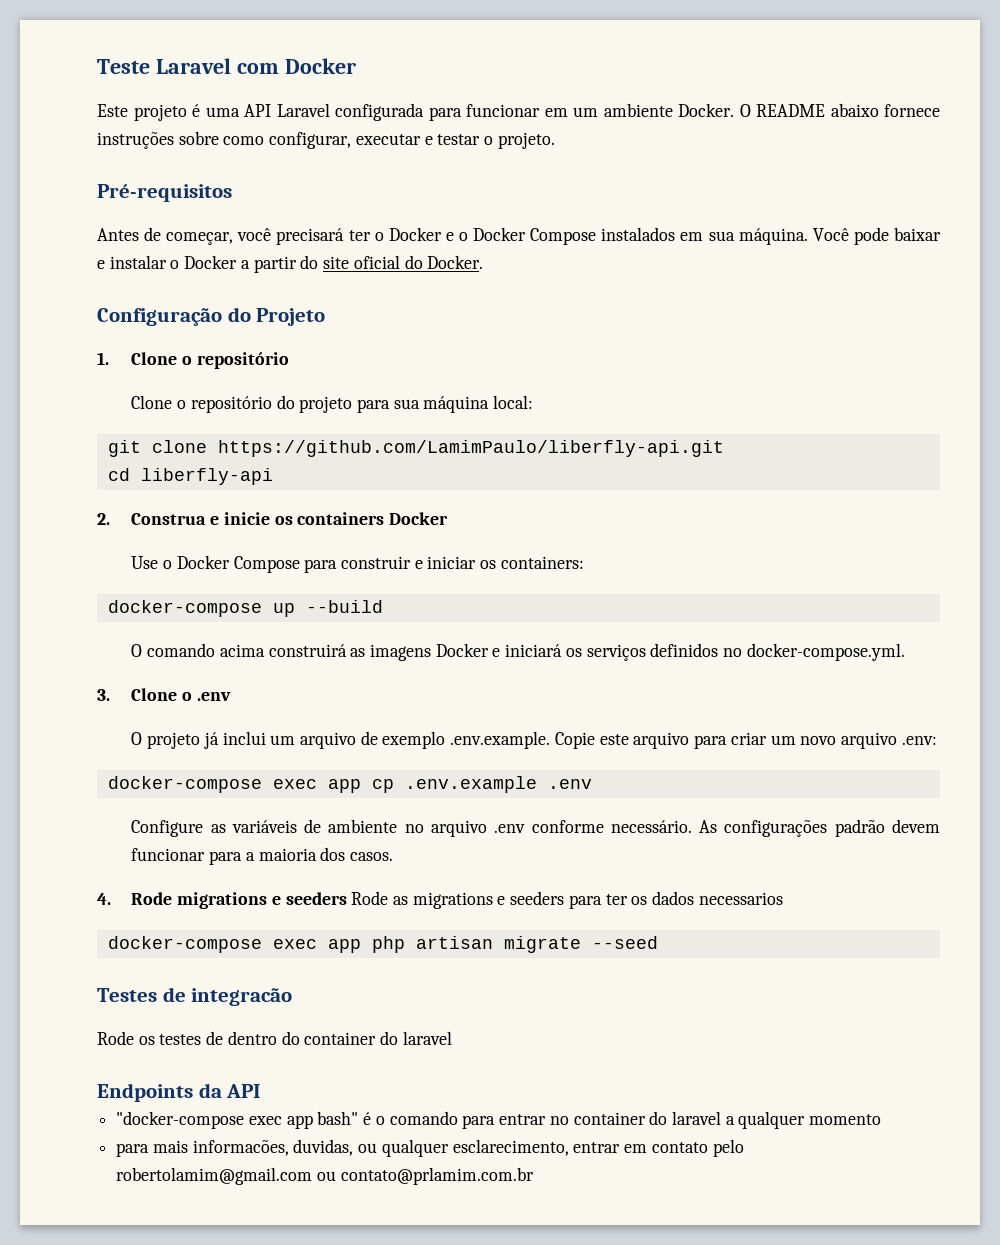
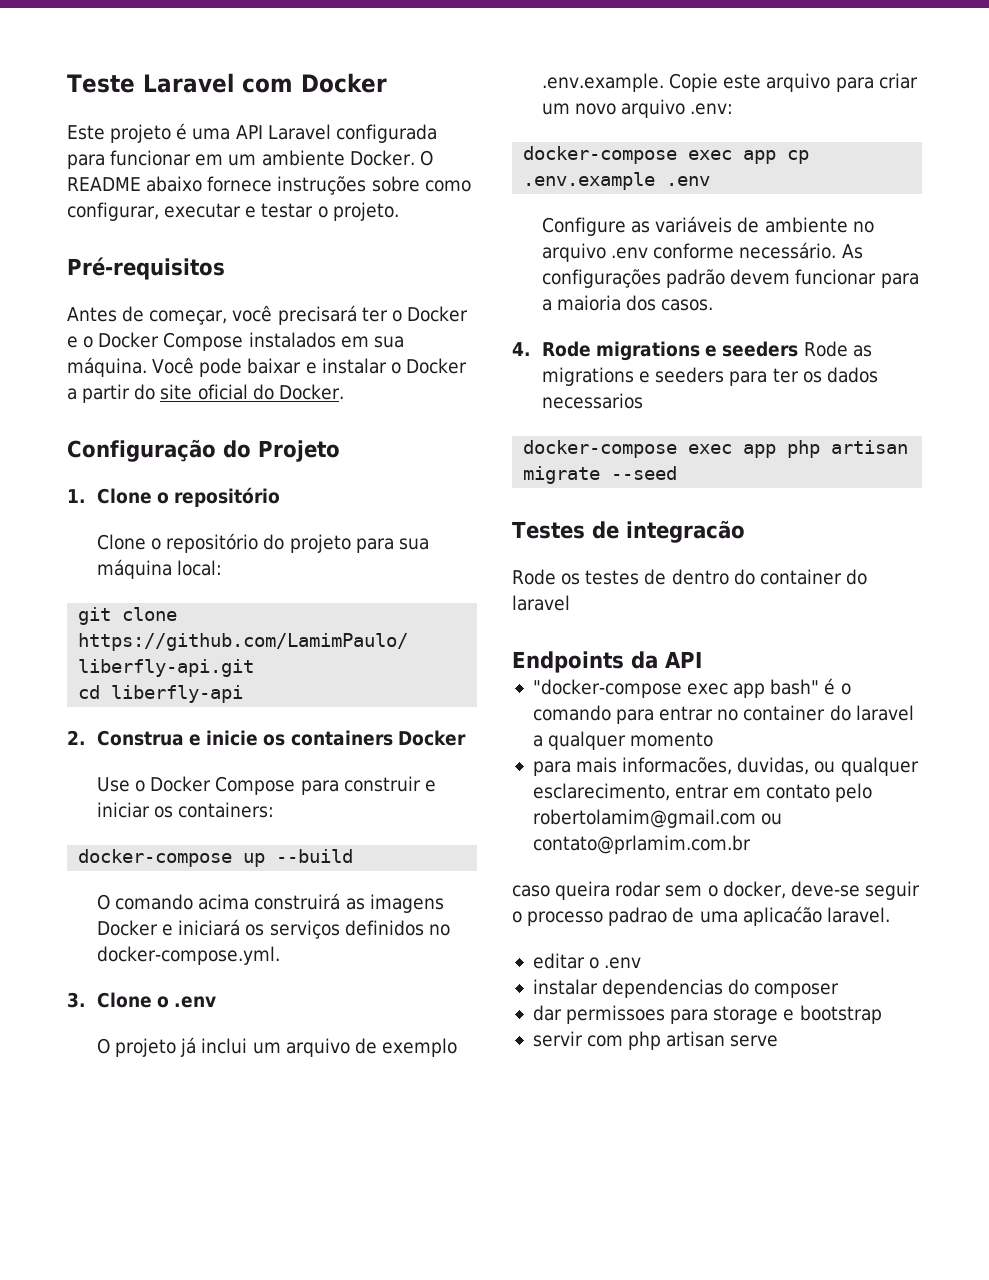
+ caso queira rodar sem o docker, deve-se seguir o processo padrao de uma aplicaćão laravel.
+ editar o .env
+ instalar dependencias do composer
+ dar permissoes para storage e bootstrap
+ servir com php artisan serve

